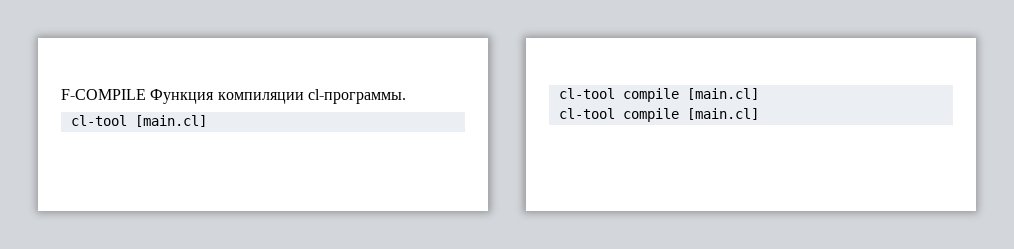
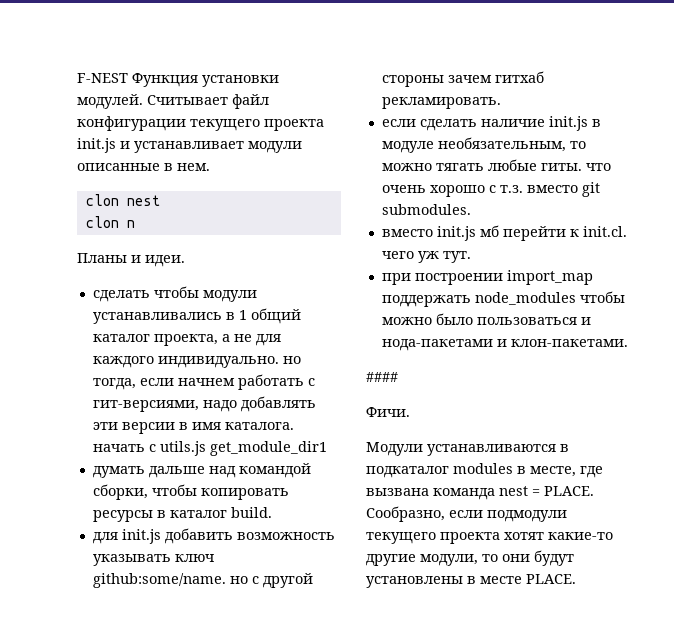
- F-COMPILE Функция компиляции cl-программы.
- cl-tool [main.cl]
- cl-tool compile [main.cl]
- cl-tool compile [main.cl]
+ F-NEST Функция установки модулей. Считывает файл конфигурации текущего проекта init.js и устанавливает модули описанные в нем.
+ clon nest
+ clon n
+ Планы и идеи.
+ сделать чтобы модули устанавливались в 1 общий каталог проекта, а не для каждого индивидуально. но тогда, если начнем работать с гит-версиями, надо добавлять эти версии в имя каталога. начать с utils.js get_module_dir1
+ думать дальше над командой сборки, чтобы копировать ресурсы в каталог build.
+ для init.js добавить возможность указывать ключ github:some/name. но с другой стороны зачем гитхаб рекламировать.
+ если сделать наличие init.js в модуле необязательным, то можно тягать любые гиты. что очень хорошо с т.з. вместо git submodules.
+ вместо init.js мб перейти к init.cl. чего уж тут.
+ при построении import_map поддержать node_modules чтобы можно было пользоваться и нода-пакетами и клон-пакетами.
+ ####
+ Фичи.
+ Модули устанавливаются в подкаталог modules в месте, где вызвана команда nest = PLACE. Сообразно, если подмодули текущего проекта хотят какие-то другие модули, то они будут установлены в месте PLACE.

